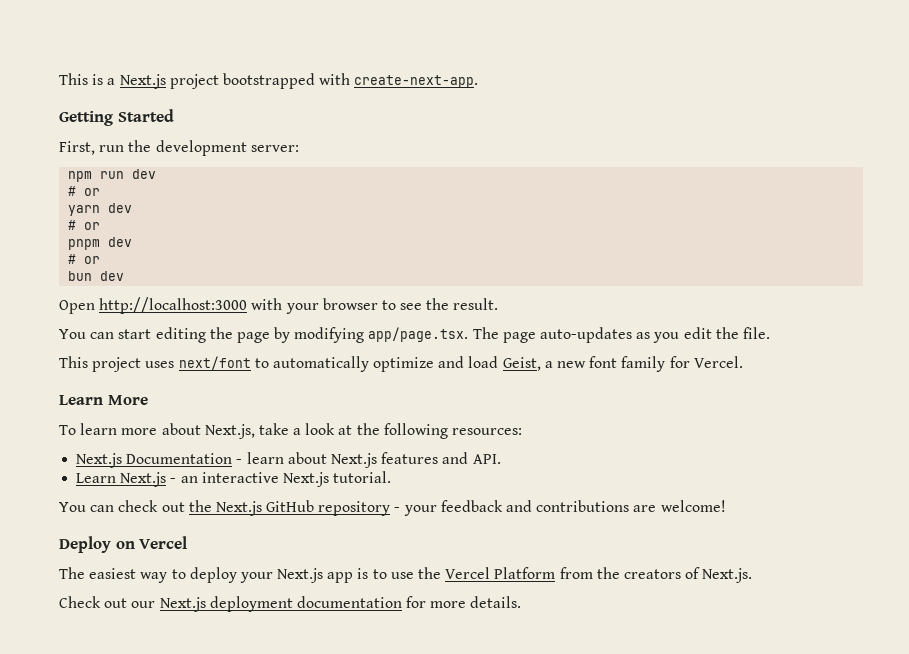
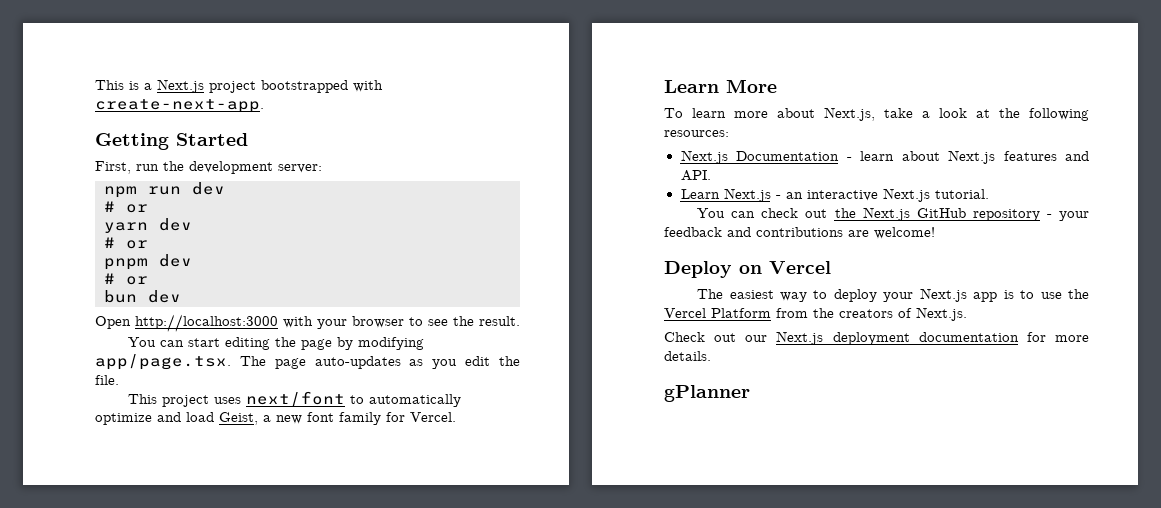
+ gPlanner

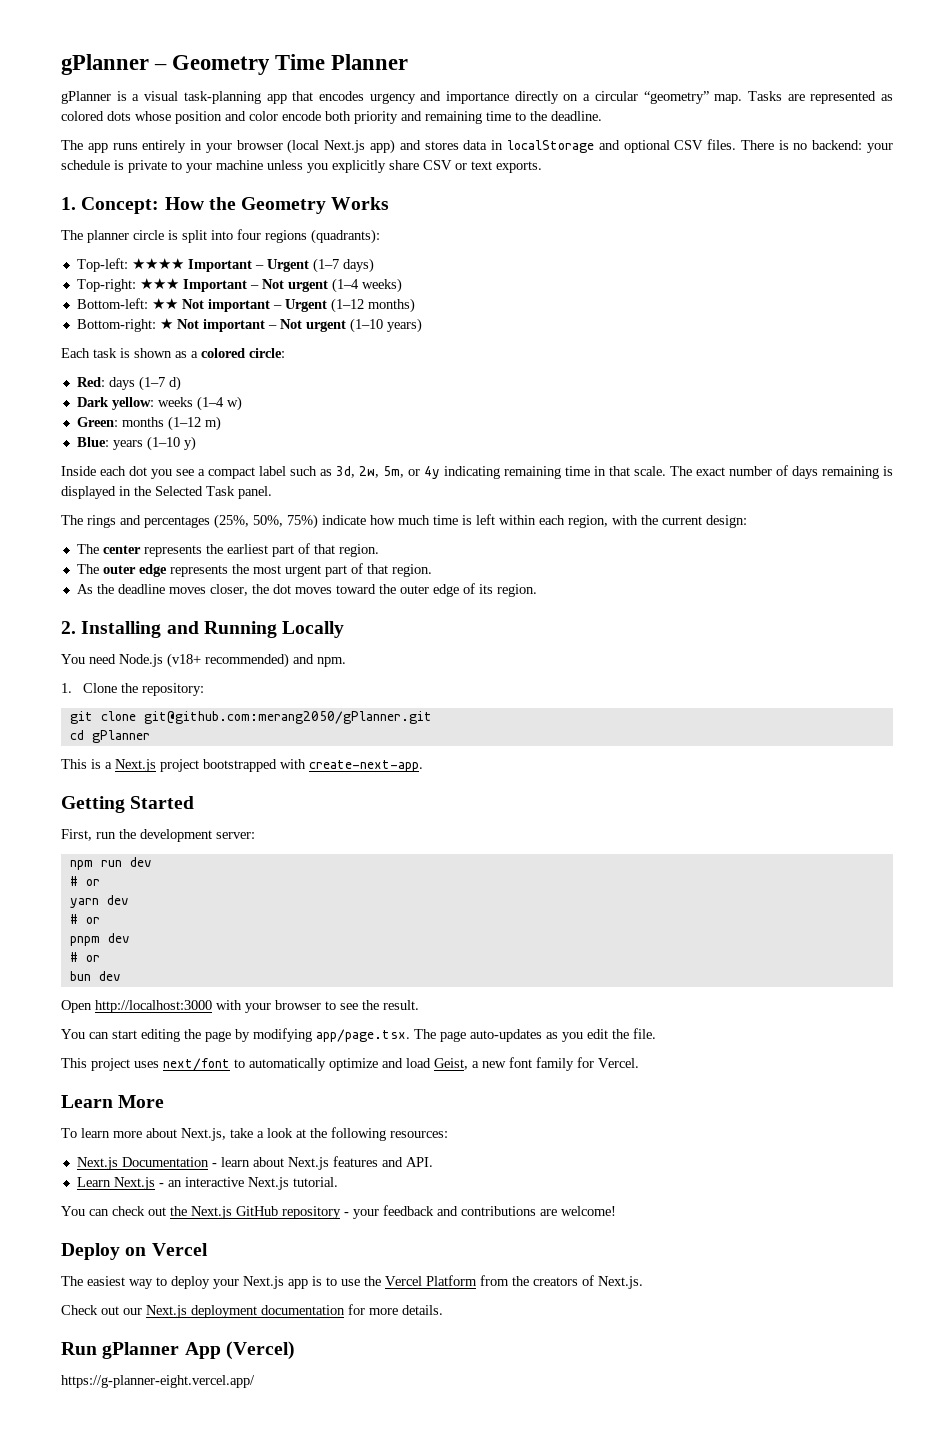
+ gPlanner – Geometry Time Planner
+ gPlanner is a visual task-planning app that encodes urgency and importance directly on a circular “geometry” map. Tasks are represented as colored dots whose position and color encode both priority and remaining time to the deadline.
+ The app runs entirely in your browser (local Next.js app) and stores data in localStorage and optional CSV files. There is no backend: your schedule is private to your machine unless you explicitly share CSV or text exports.
+ 1. Concept: How the Geometry Works
+ The planner circle is split into four regions (quadrants):
+ Top-left: ★★★★ Important – Urgent (1–7 days)
+ Top-right: ★★★ Important – Not urgent (1–4 weeks)
+ Bottom-left: ★★ Not important – Urgent (1–12 months)
+ Bottom-right: ★ Not important – Not urgent (1–10 years)
+ Each task is shown as a colored circle:
+ Red: days (1–7 d)
+ Dark yellow: weeks (1–4 w)
+ Green: months (1–12 m)
+ Blue: years (1–10 y)
+ Inside each dot you see a compact label such as 3d, 2w, 5m, or 4y indicating remaining time in that scale. The exact number of days remaining is displayed in the Selected Task panel.
+ The rings and percentages (25%, 50%, 75%) indicate how much time is left within each region, with the current design:
+ The center represents the earliest part of that region.
+ The outer edge represents the most urgent part of that region.
+ As the deadline moves closer, the dot moves toward the outer edge of its region.
+ 2. Installing and Running Locally
+ You need Node.js (v18+ recommended) and npm.
+ 1. Clone the repository:
+ git clone git@github.com:merang2050/gPlanner.git
+ cd gPlanner
- gPlanner
+ Run gPlanner App (Vercel)
+ https://g-planner-eight.vercel.app/

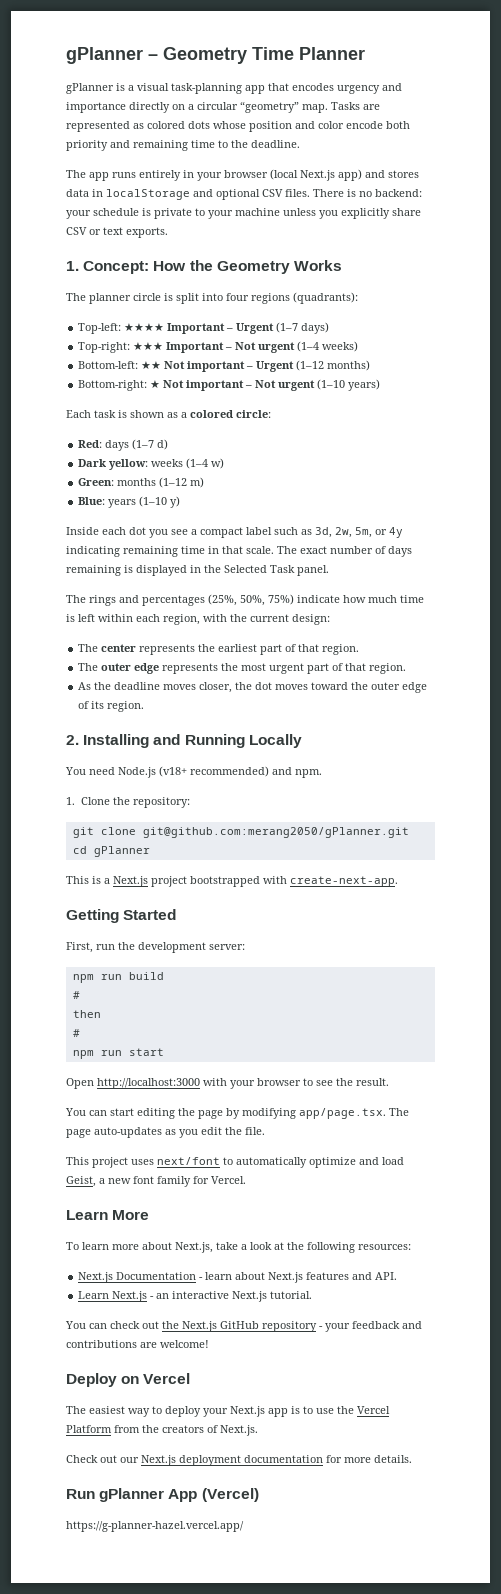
- npm run dev
- # or
- yarn dev
- # or
- pnpm dev
- # or
- bun dev
+ npm run build
+ #
+ then
+ #
+ npm run start
- https://g-planner-eight.vercel.app/
+ https://g-planner-hazel.vercel.app/

